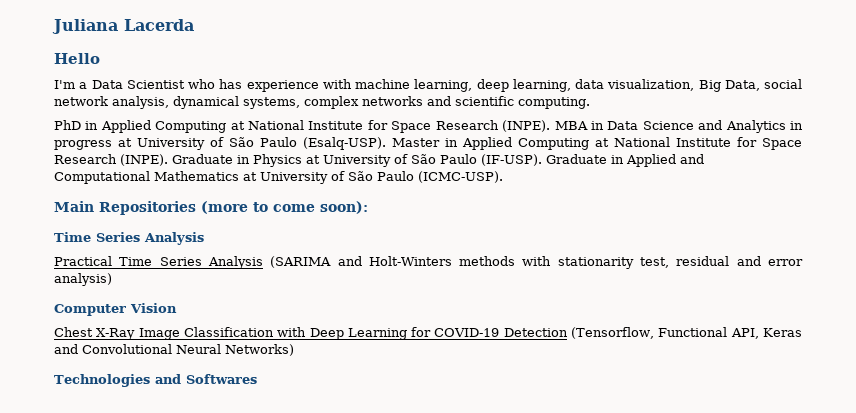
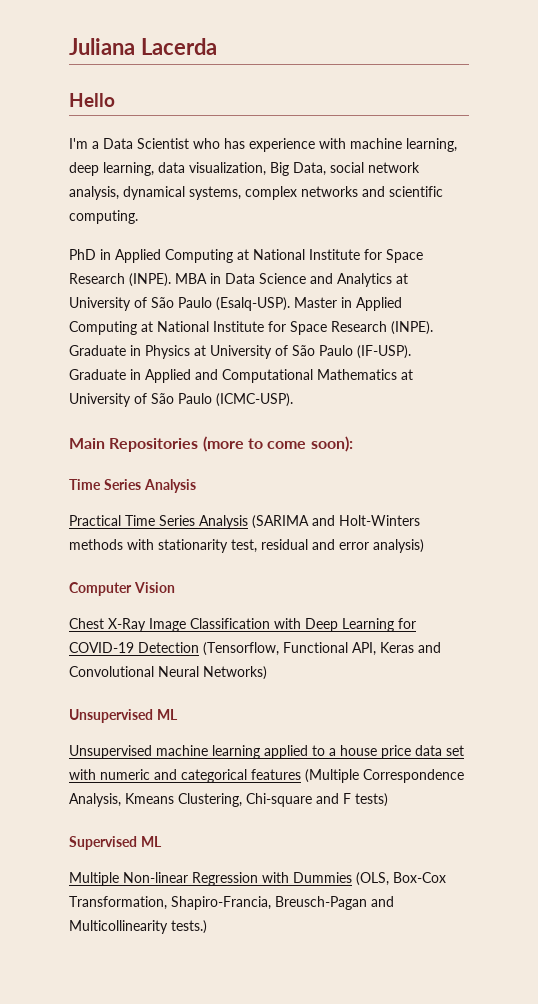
- MBA in Data Science and Analytics in progress at University of São Paulo (Esalq-USP).
+ MBA in Data Science and Analytics at University of São Paulo (Esalq-USP).
- Technologies and Softwares
+ Unsupervised ML
+ Unsupervised machine learning applied to a house price data set with numeric and categorical features (Multiple Correspondence Analysis, Kmeans Clustering, Chi-square and F tests)
+ Supervised ML
+ Multiple Non-linear Regression with Dummies (OLS, Box-Cox Transformation, Shapiro-Francia, Breusch-Pagan and Multicollinearity tests.)

